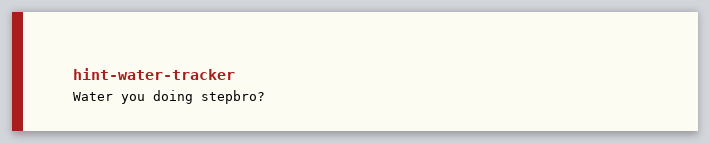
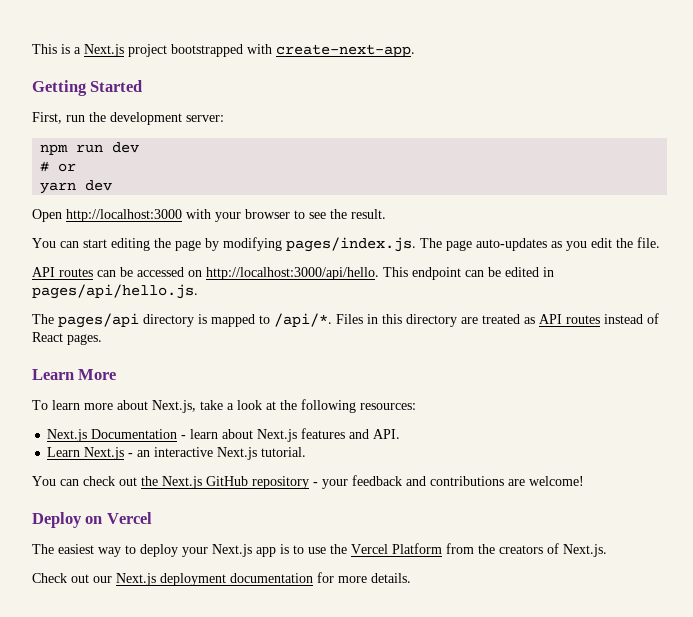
- hint-water-tracker
- Water you doing stepbro?
+ This is a Next.js project bootstrapped with create-next-app.
+ Getting Started
+ First, run the development server:
+ npm run dev
+ # or
+ yarn dev
+ Open http://localhost:3000 with your browser to see the result.
+ You can start editing the page by modifying pages/index.js. The page auto-updates as you edit the file.
+ API routes can be accessed on http://localhost:3000/api/hello. This endpoint can be edited in pages/api/hello.js.
+ The pages/api directory is mapped to /api/*. Files in this directory are treated as API routes instead of React pages.
+ Learn More
+ To learn more about Next.js, take a look at the following resources:
+ Next.js Documentation - learn about Next.js features and API.
+ Learn Next.js - an interactive Next.js tutorial.
+ You can check out the Next.js GitHub repository - your feedback and contributions are welcome!
+ Deploy on Vercel
+ The easiest way to deploy your Next.js app is to use the Vercel Platform from the creators of Next.js.
+ Check out our Next.js deployment documentation for more details.

